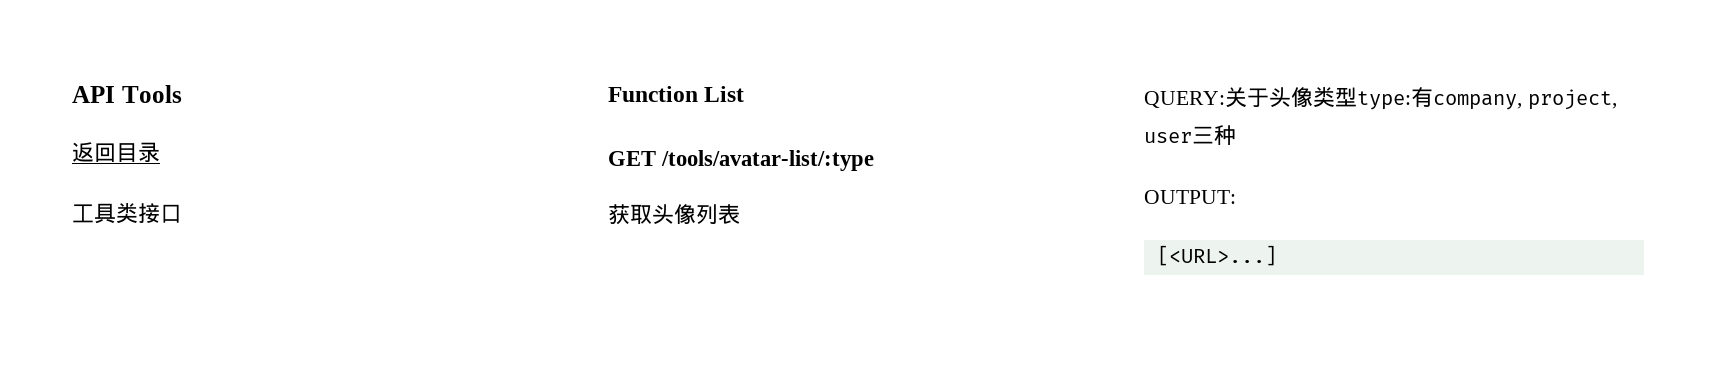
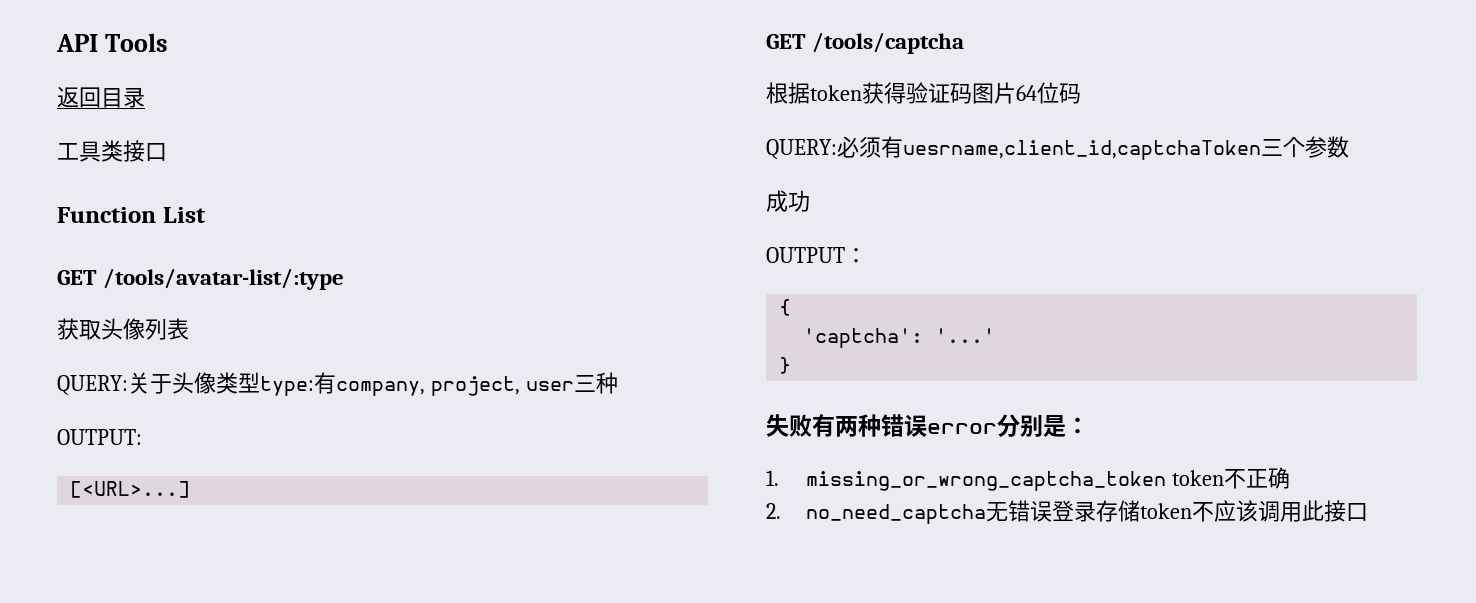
+ GET /tools/captcha
+ 根据token获得验证码图片64位码
+ QUERY:必须有uesrname,client_id,captchaToken三个参数
+ 成功
+ OUTPUT：
+ {
+ 'captcha': '...'
+ }
+ 失败有两种错误error分别是：
+ 1. missing_or_wrong_captcha_token token不正确
+ 2. no_need_captcha无错误登录存储token不应该调用此接口

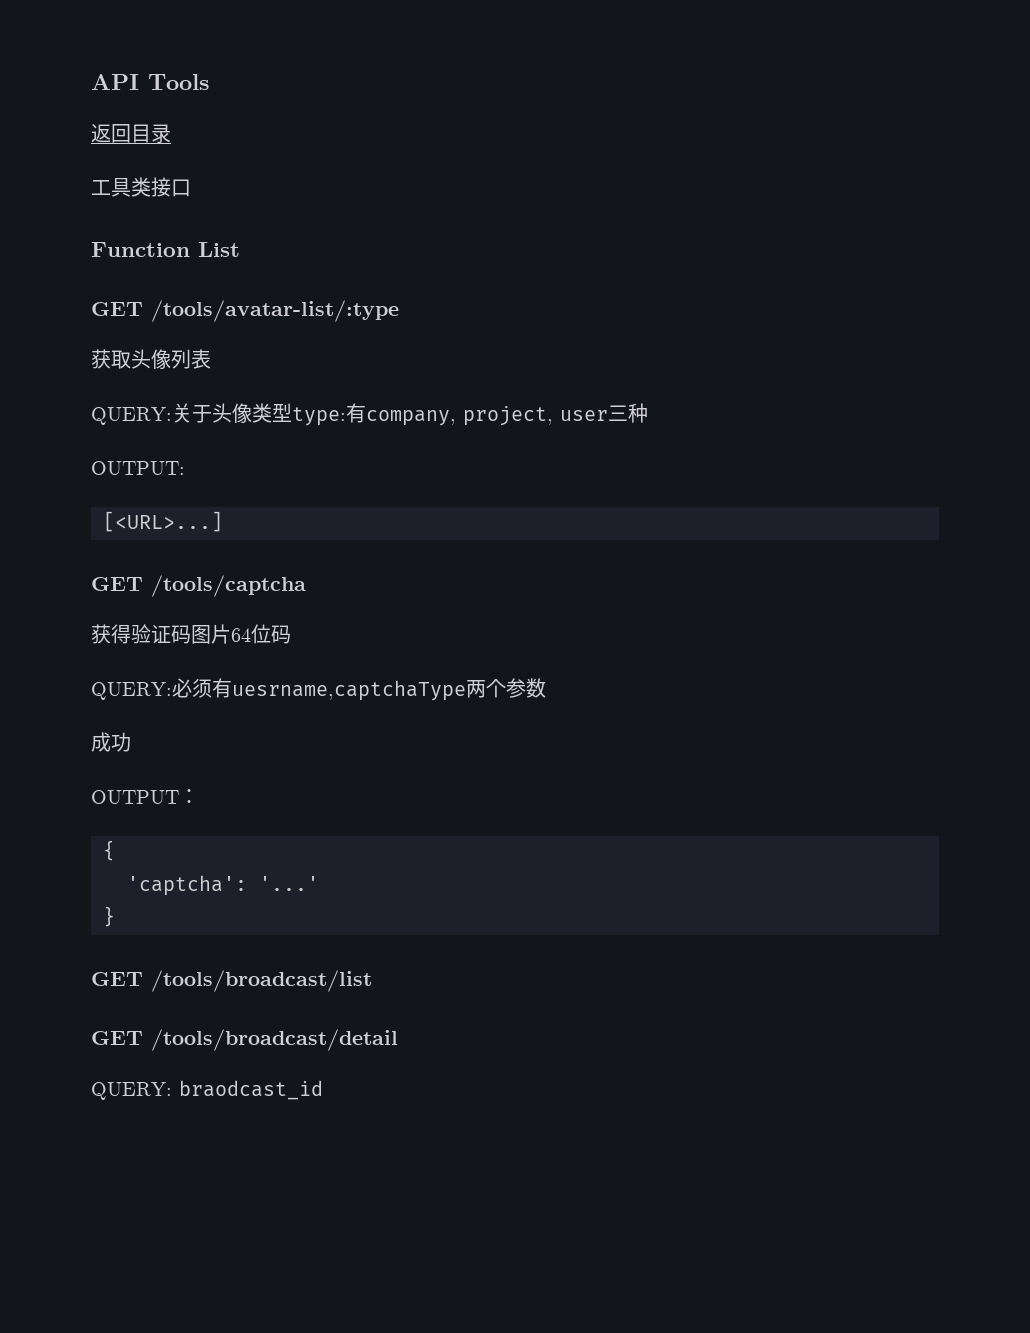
- 根据token获得验证码图片64位码
+ 获得验证码图片64位码
- QUERY:必须有uesrname,client_id,captchaToken三个参数
+ QUERY:必须有uesrname,captchaType两个参数
- 失败有两种错误error分别是：
- 1. missing_or_wrong_captcha_token token不正确
- 2. no_need_captcha无错误登录存储token不应该调用此接口
+ GET /tools/broadcast/list
+ GET /tools/broadcast/detail
+ QUERY: braodcast_id

